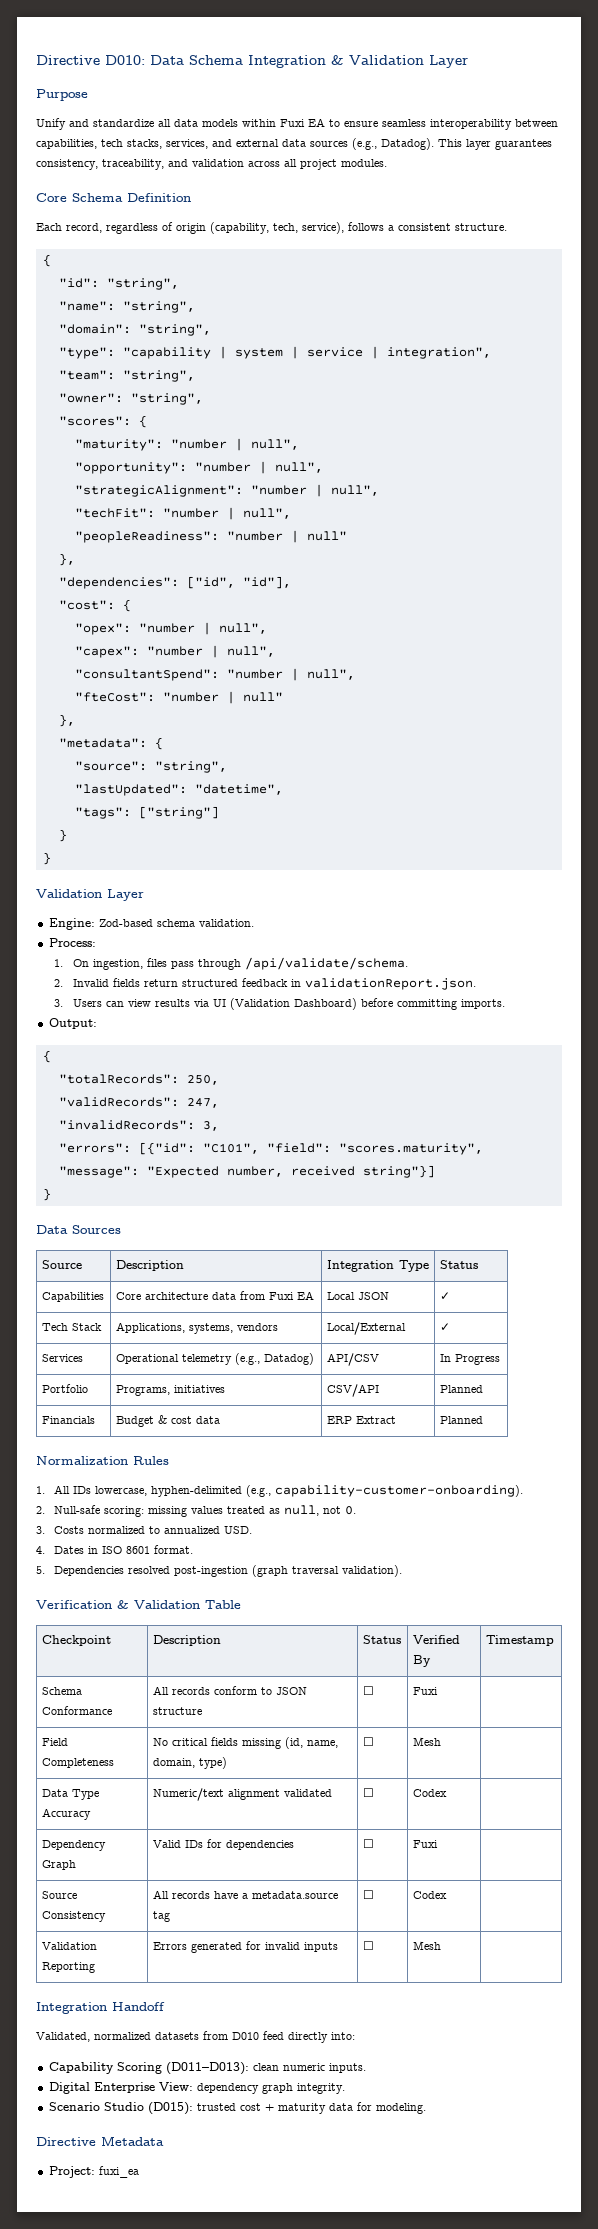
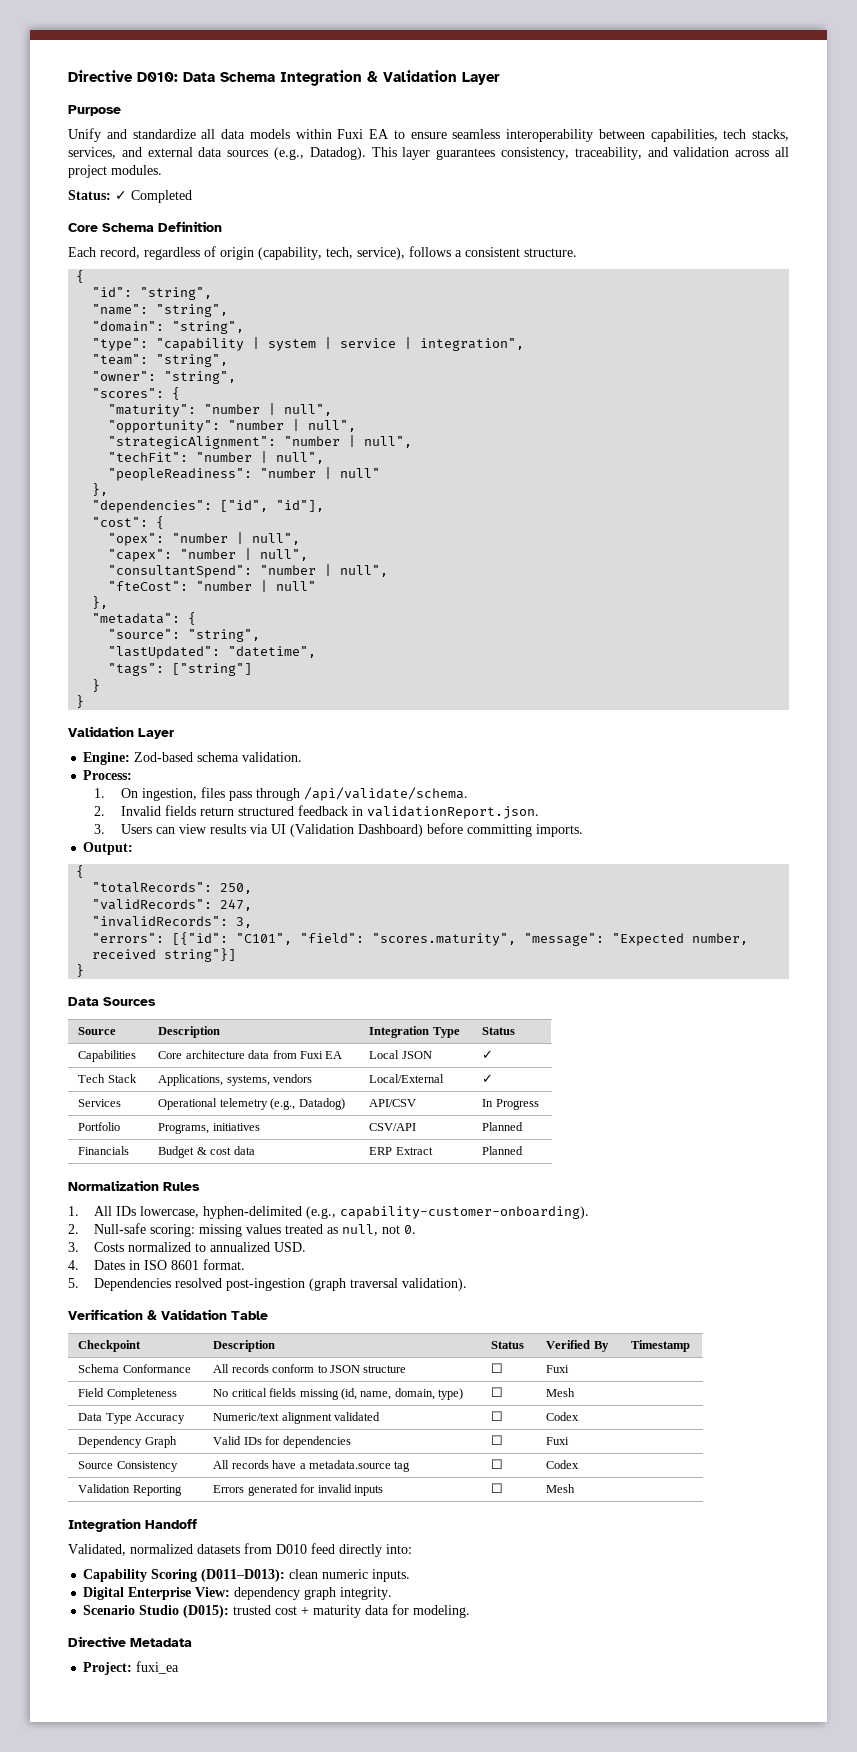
+ Status: ✓ Completed

